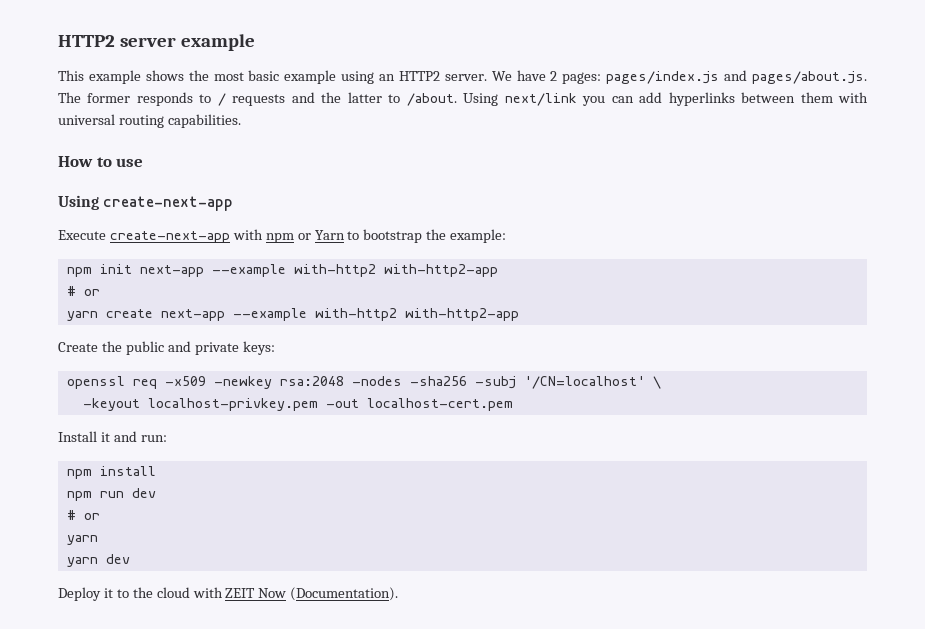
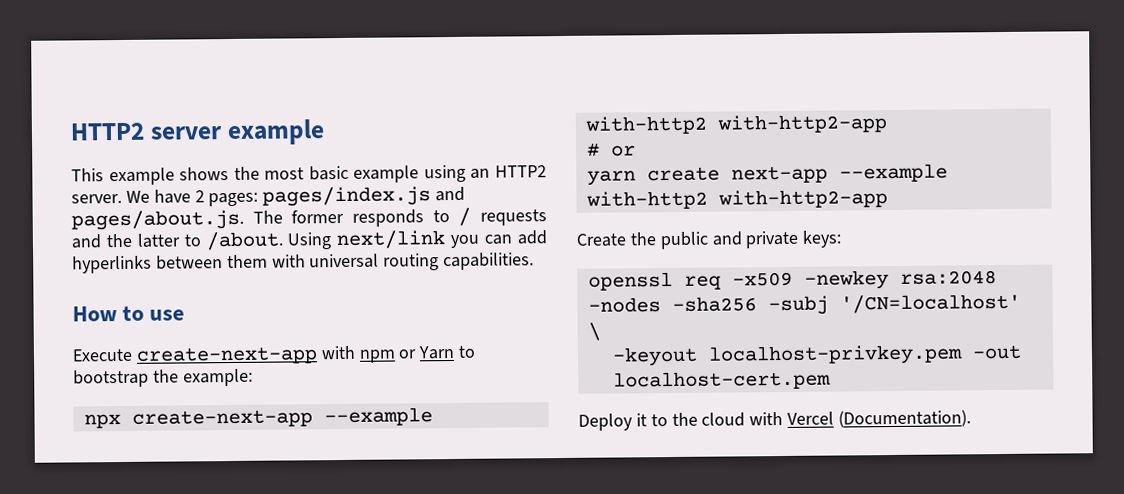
- Using create-next-app
- npm init next-app --example with-http2 with-http2-app
+ npx create-next-app --example with-http2 with-http2-app
- Install it and run:
- npm install
- npm run dev
- # or
- yarn
- yarn dev
- Deploy it to the cloud with ZEIT Now (Documentation).
+ Deploy it to the cloud with Vercel (Documentation).

